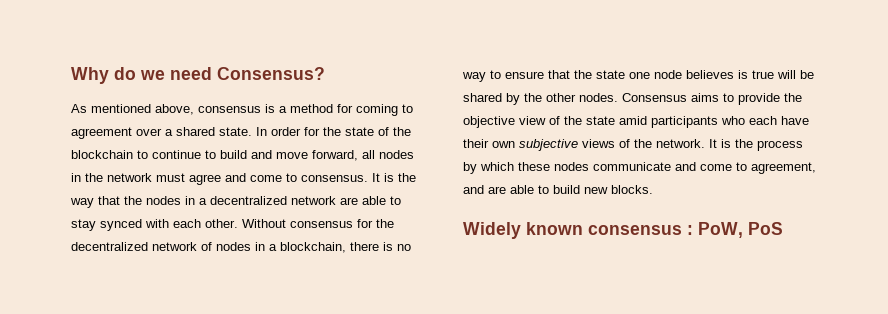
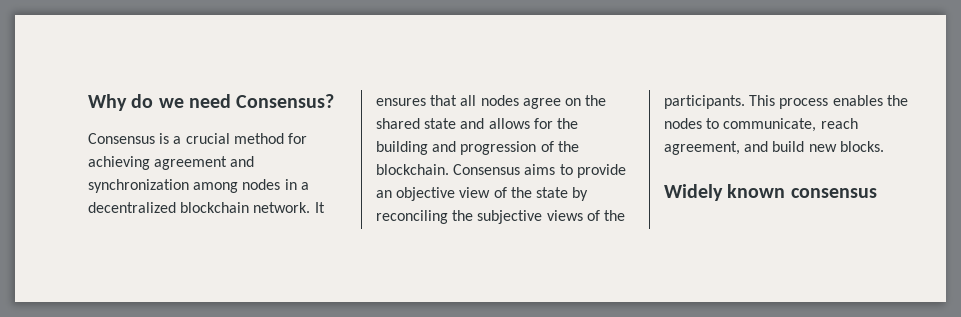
- As mentioned above, consensus is a method for coming to agreement over a shared state. In order for the state of the blockchain to continue to build and move forward, all nodes in the network must agree and come to consensus. It is the way that the nodes in a decentralized network are able to stay synced with each other. Without consensus for the decentralized network of nodes in a blockchain, there is no way to ensure that the state one node believes is true will be shared by the other nodes.
+ Consensus is a crucial method for achieving agreement and synchronization among nodes in a decentralized blockchain network. It ensures that all nodes agree on the shared state and allows for the building and progression of the blockchain.
- Consensus aims to provide the objective view of the state amid participants who each have their own subjective views of the network. It is the process by which these nodes communicate and come to agreement, and are able to build new blocks.
+ Consensus aims to provide an objective view of the state by reconciling the subjective views of the participants. This process enables the nodes to communicate, reach agreement, and build new blocks.
- Widely known consensus : PoW, PoS
+ Widely known consensus

